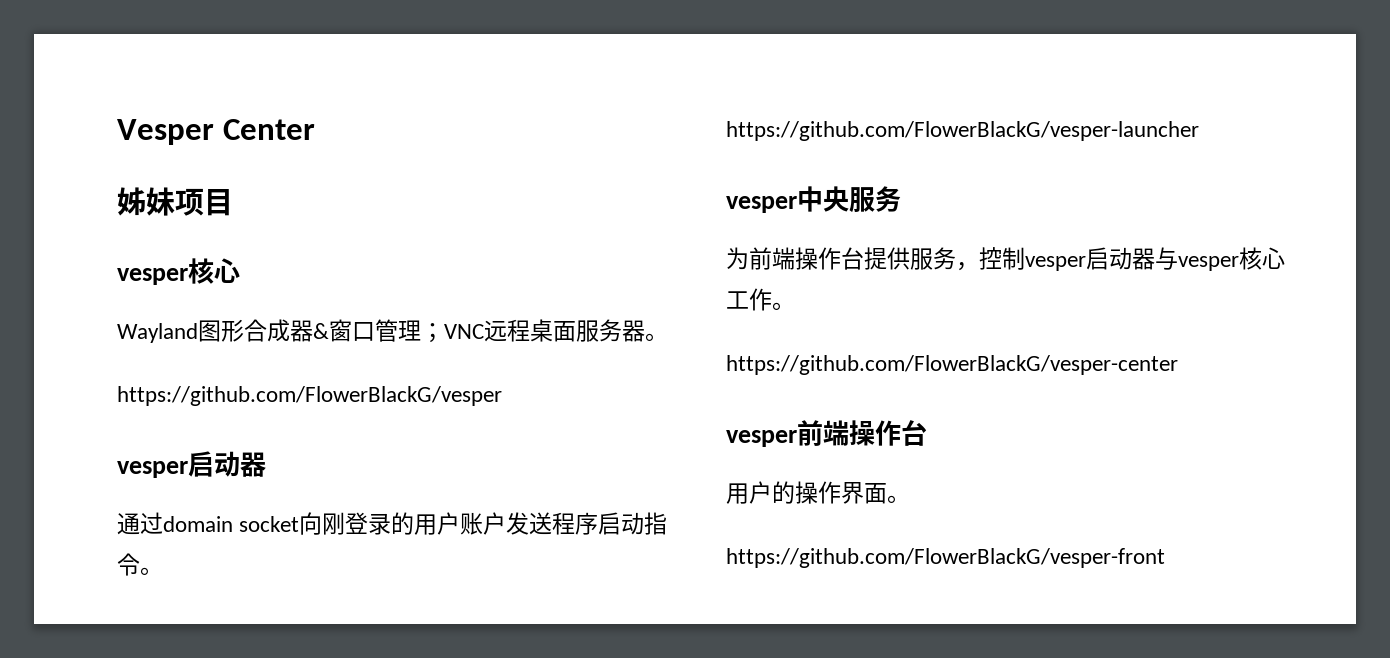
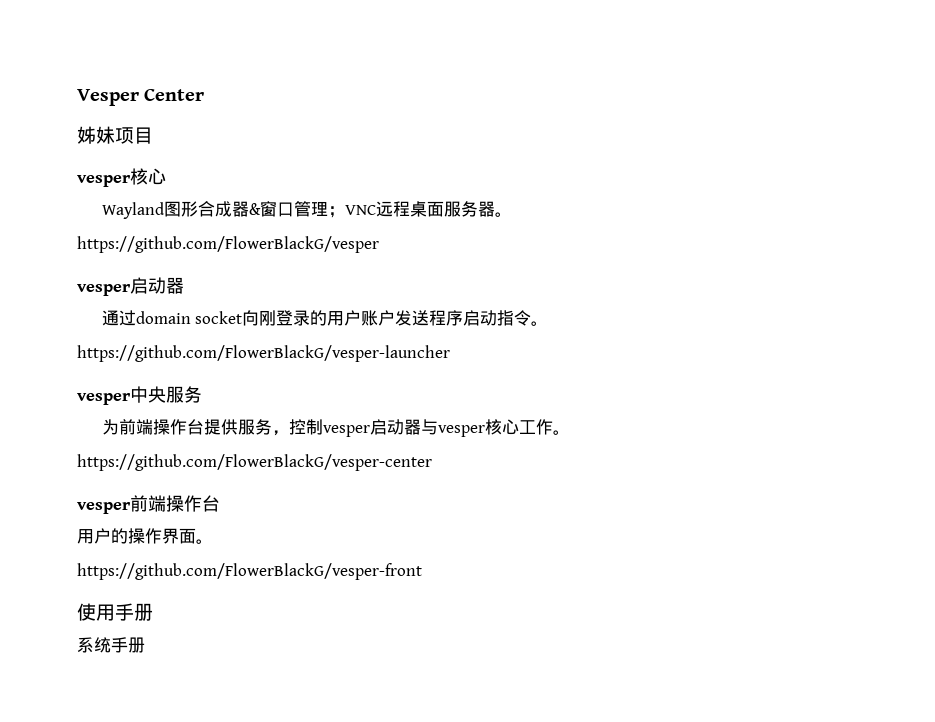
+ 使用手册
+ 系统手册

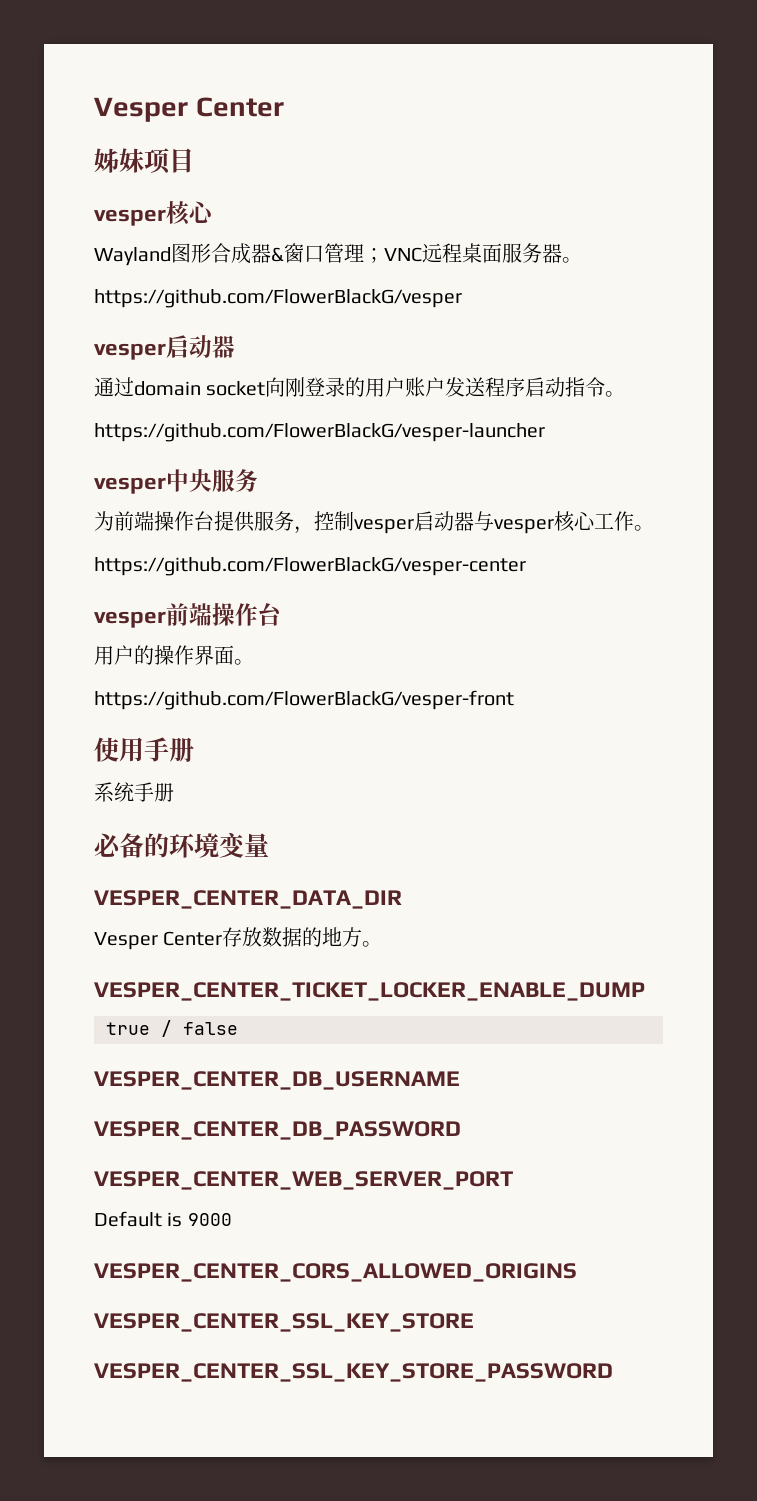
+ 必备的环境变量
+ VESPER_CENTER_DATA_DIR
+ Vesper Center存放数据的地方。
+ VESPER_CENTER_TICKET_LOCKER_ENABLE_DUMP
+ true / false
+ VESPER_CENTER_DB_USERNAME
+ VESPER_CENTER_DB_PASSWORD
+ VESPER_CENTER_WEB_SERVER_PORT
+ Default is 9000
+ VESPER_CENTER_CORS_ALLOWED_ORIGINS
+ VESPER_CENTER_SSL_KEY_STORE
+ VESPER_CENTER_SSL_KEY_STORE_PASSWORD

